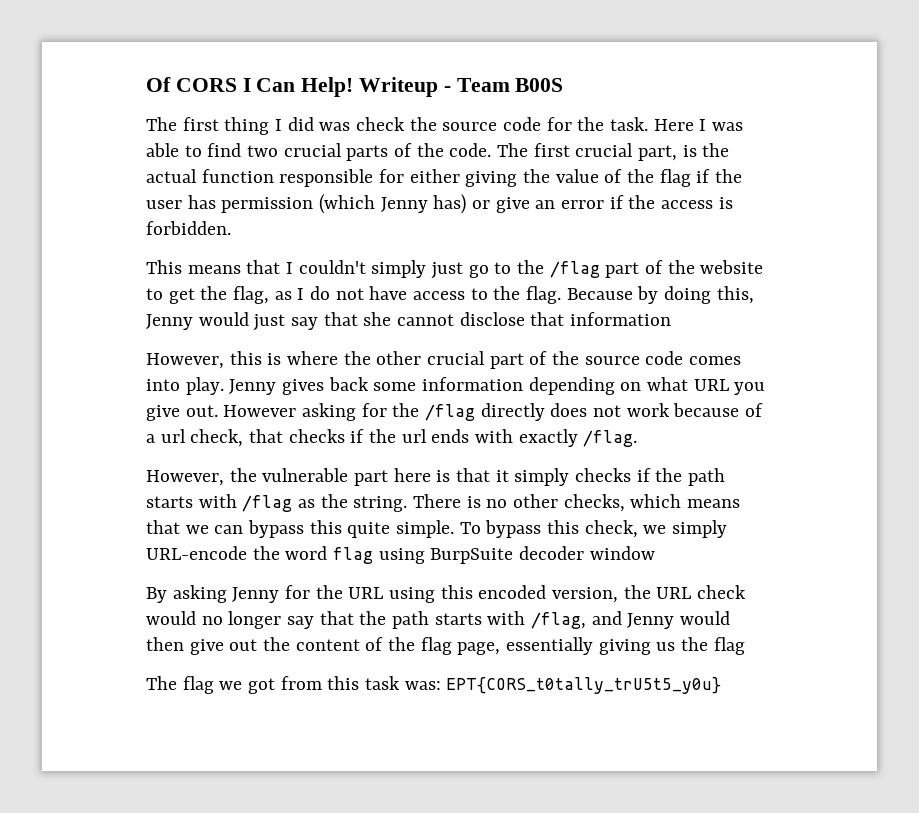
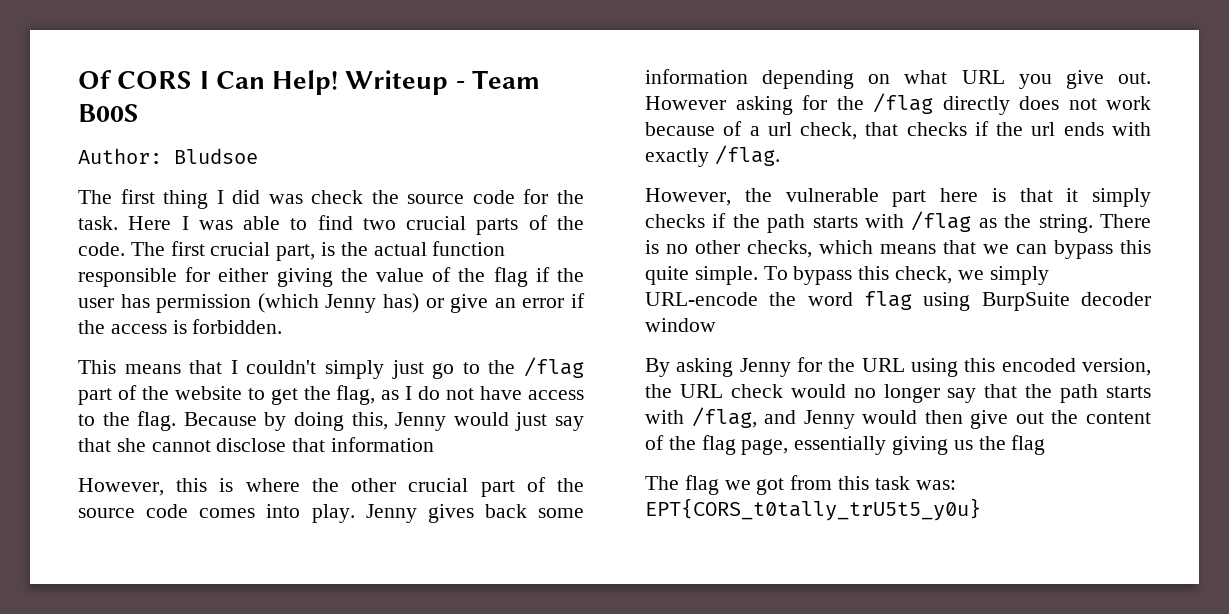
+ Author: Bludsoe

